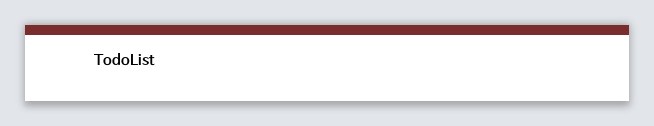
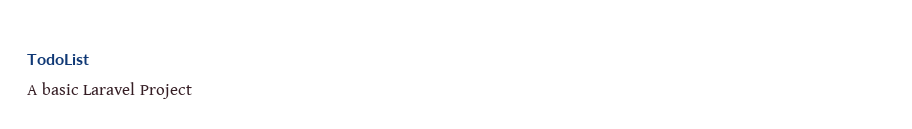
+ A basic Laravel Project

